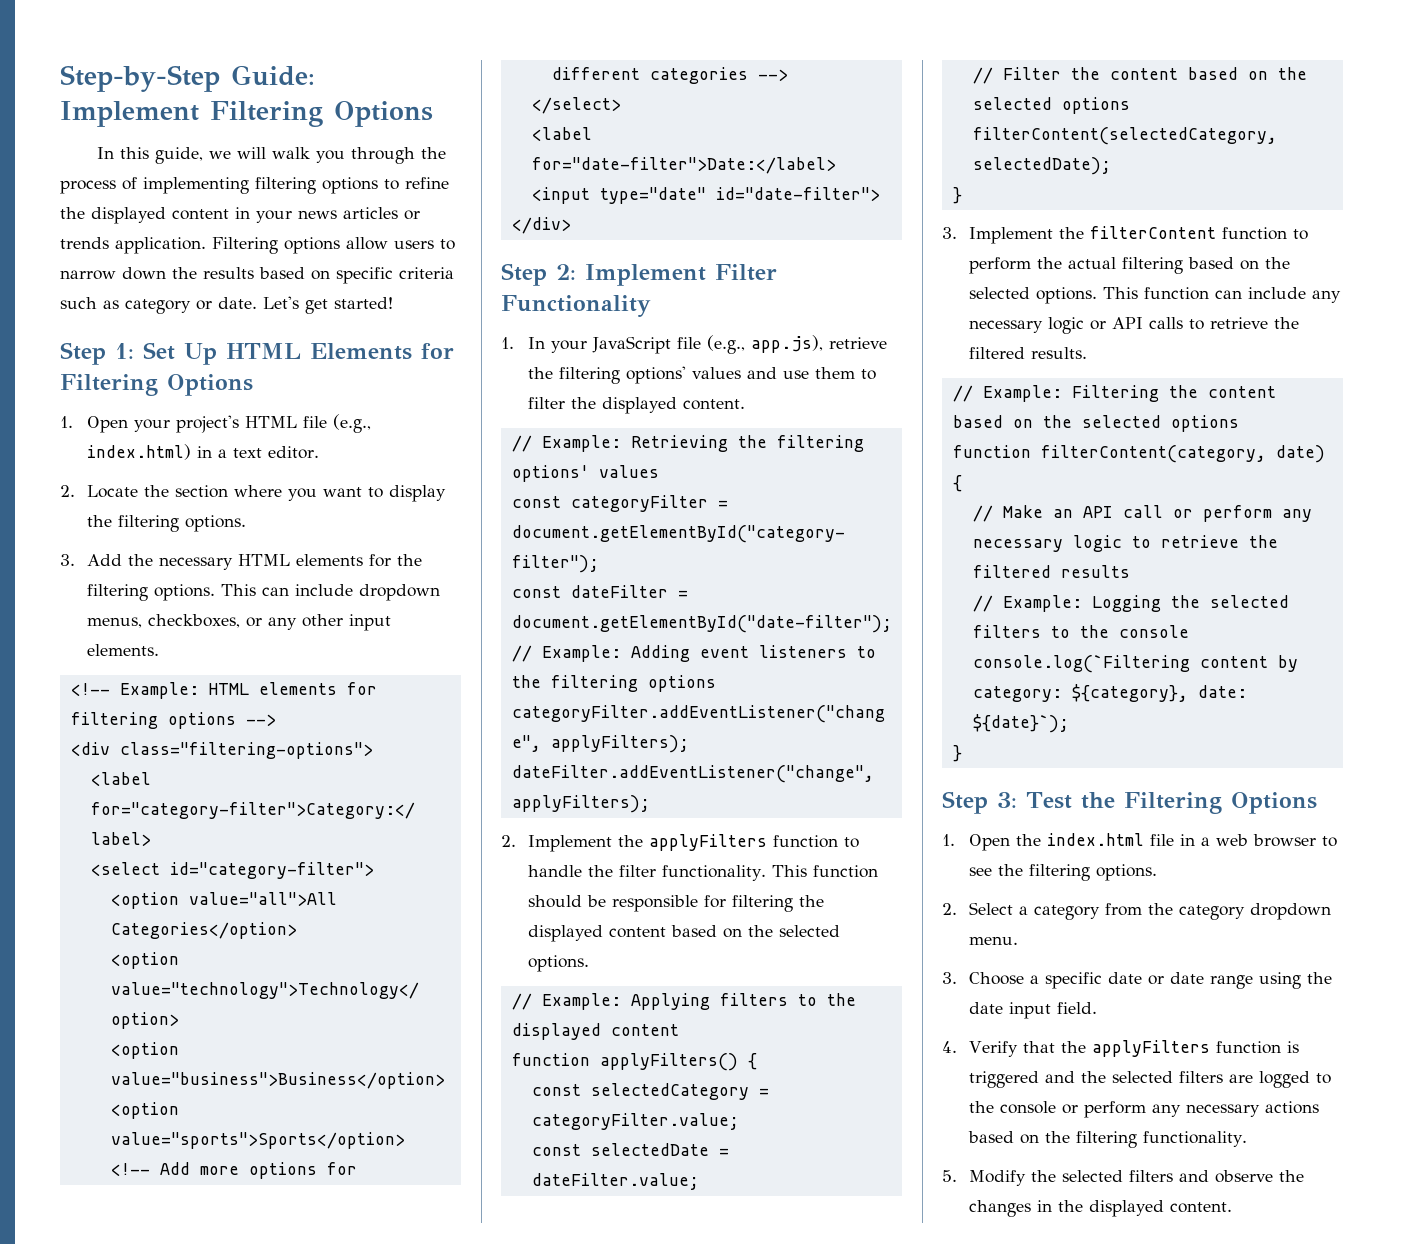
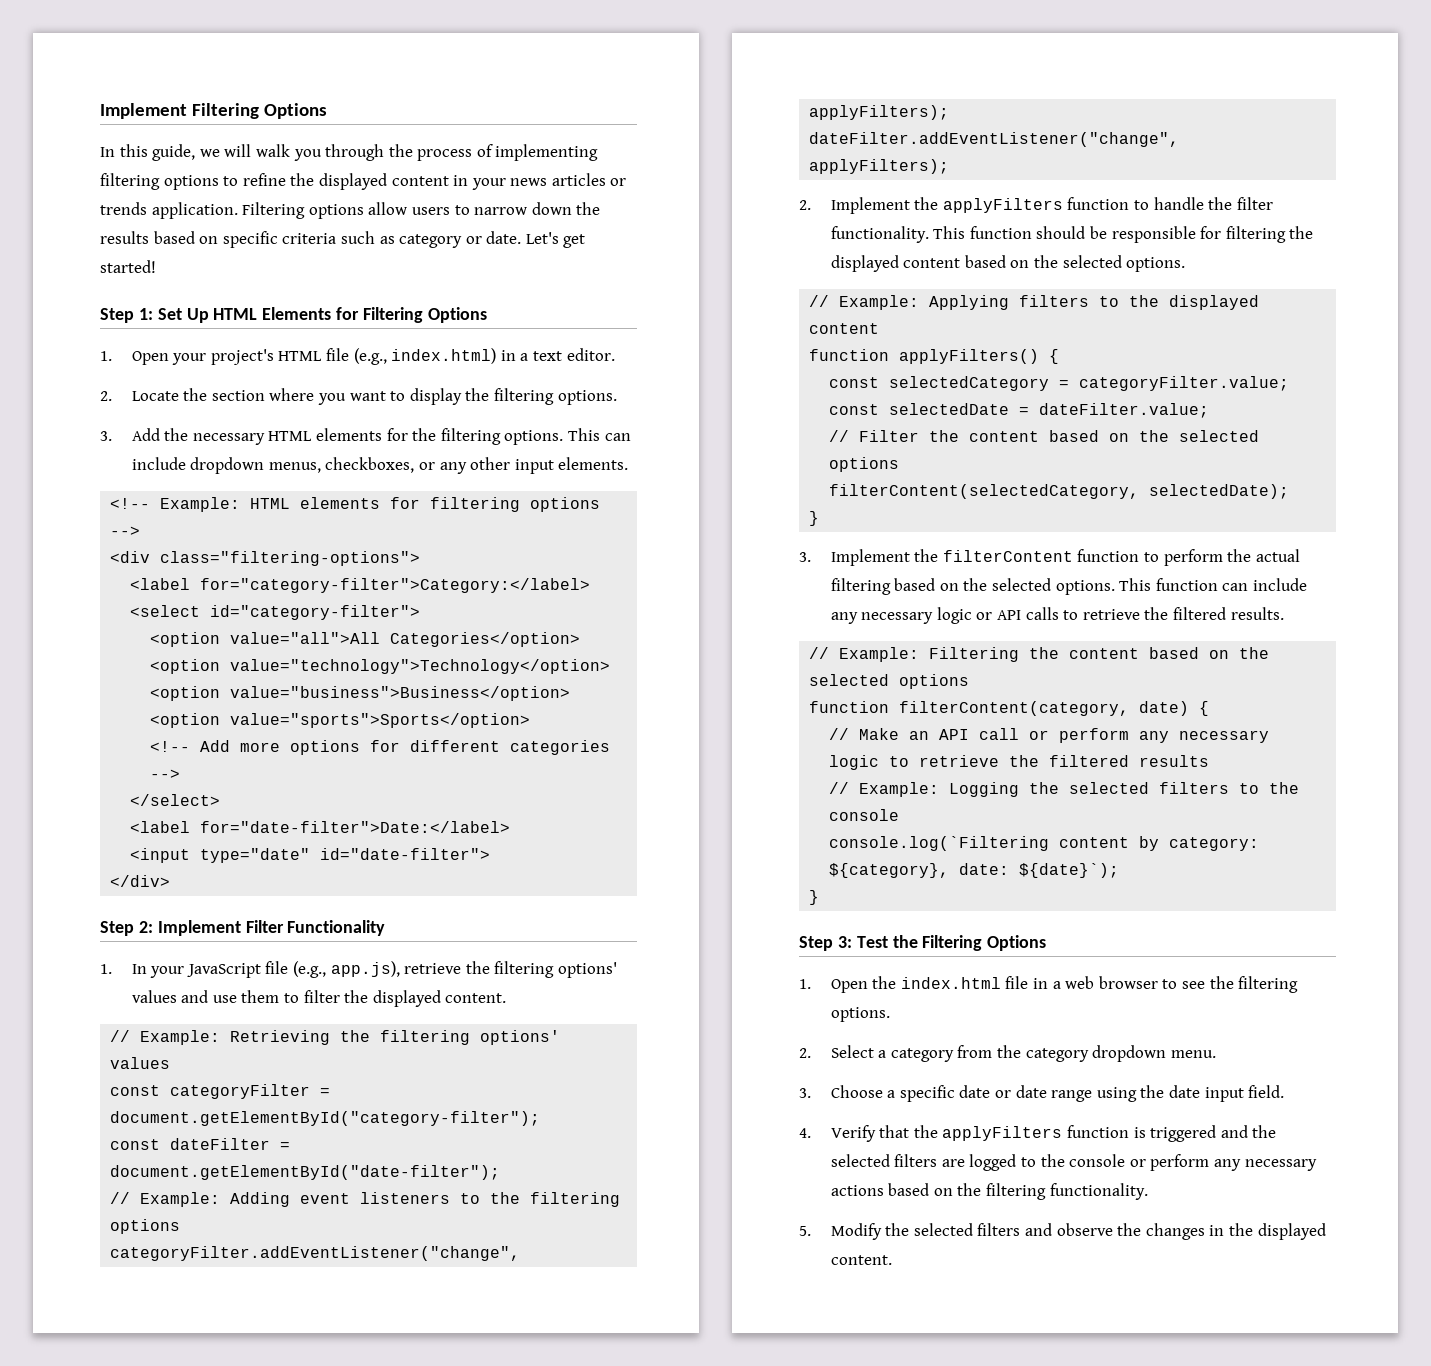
- Step-by-Step Guide: Implement Filtering Options
+ Implement Filtering Options

